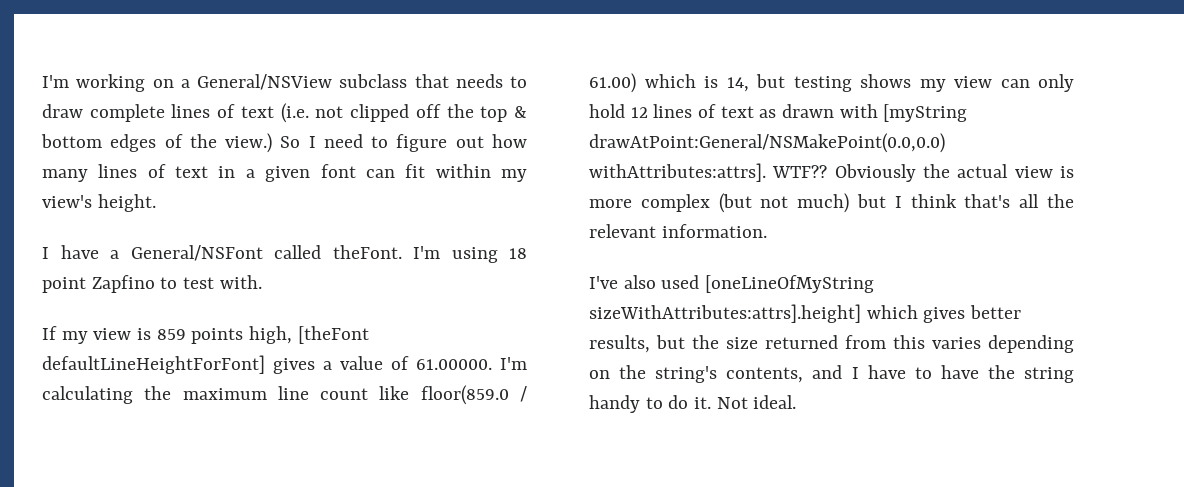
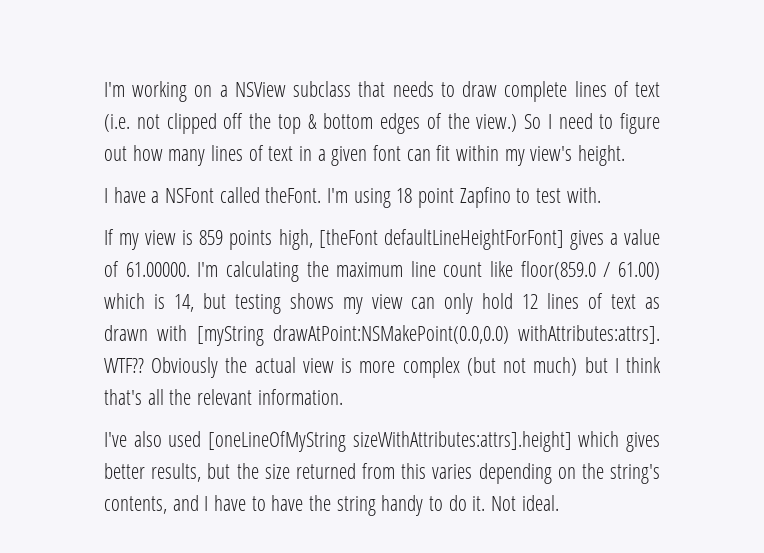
- I'm working on a General/NSView subclass that needs to draw complete lines of text (i.e. not clipped off the top & bottom edges of the view.)
+ I'm working on a NSView subclass that needs to draw complete lines of text (i.e. not clipped off the top & bottom edges of the view.)
- I have a General/NSFont called theFont.
+ I have a NSFont called theFont.
- If my view is 859 points high, [theFont defaultLineHeightForFont] gives a value of 61.00000. I'm calculating the maximum line count like floor(859.0 / 61.00) which is 14, but testing shows my view can only hold 12 lines of text as drawn with [myString drawAtPoint:General/NSMakePoint(0.0,0.0) withAttributes:attrs].
+ If my view is 859 points high, [theFont defaultLineHeightForFont] gives a value of 61.00000. I'm calculating the maximum line count like floor(859.0 / 61.00) which is 14, but testing shows my view can only hold 12 lines of text as drawn with [myString drawAtPoint:NSMakePoint(0.0,0.0) withAttributes:attrs].

